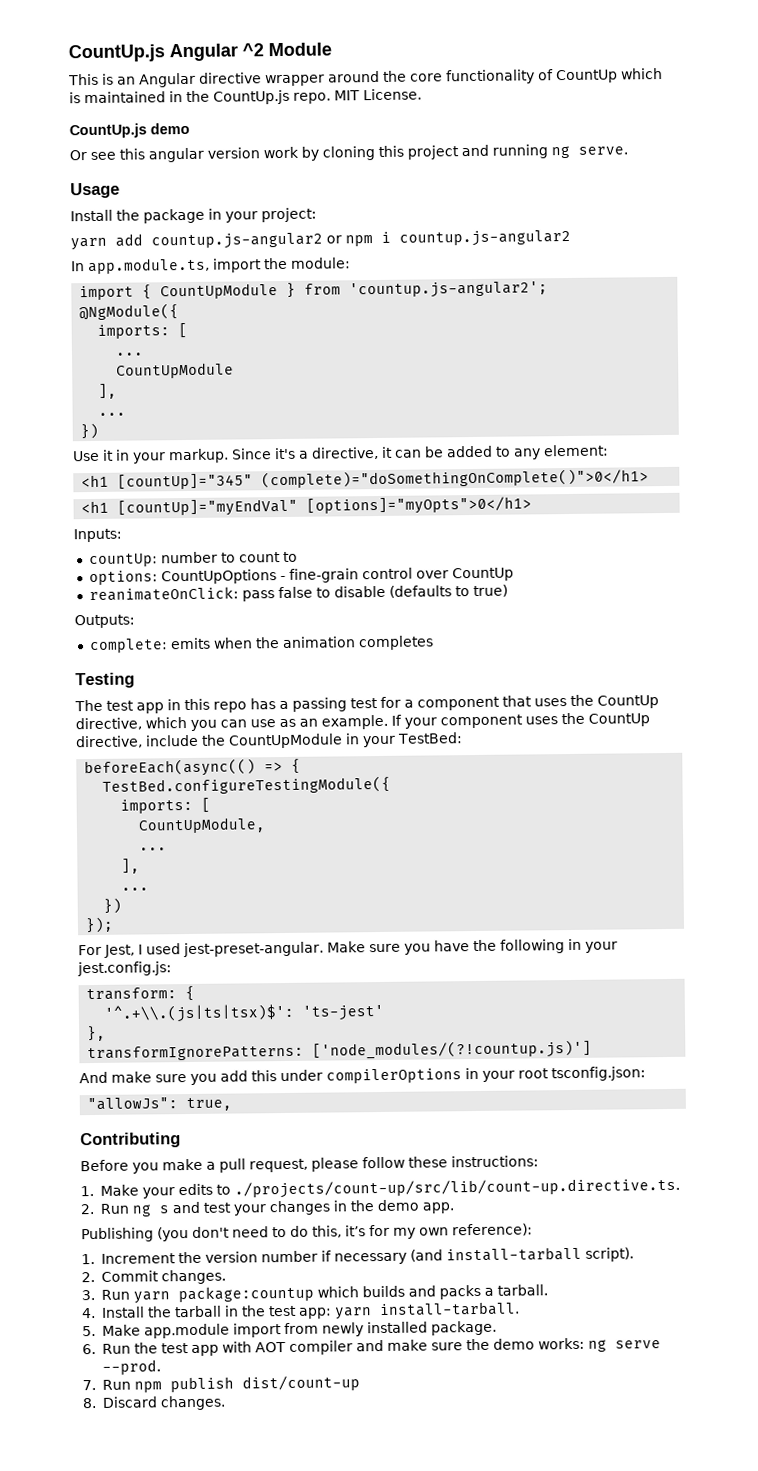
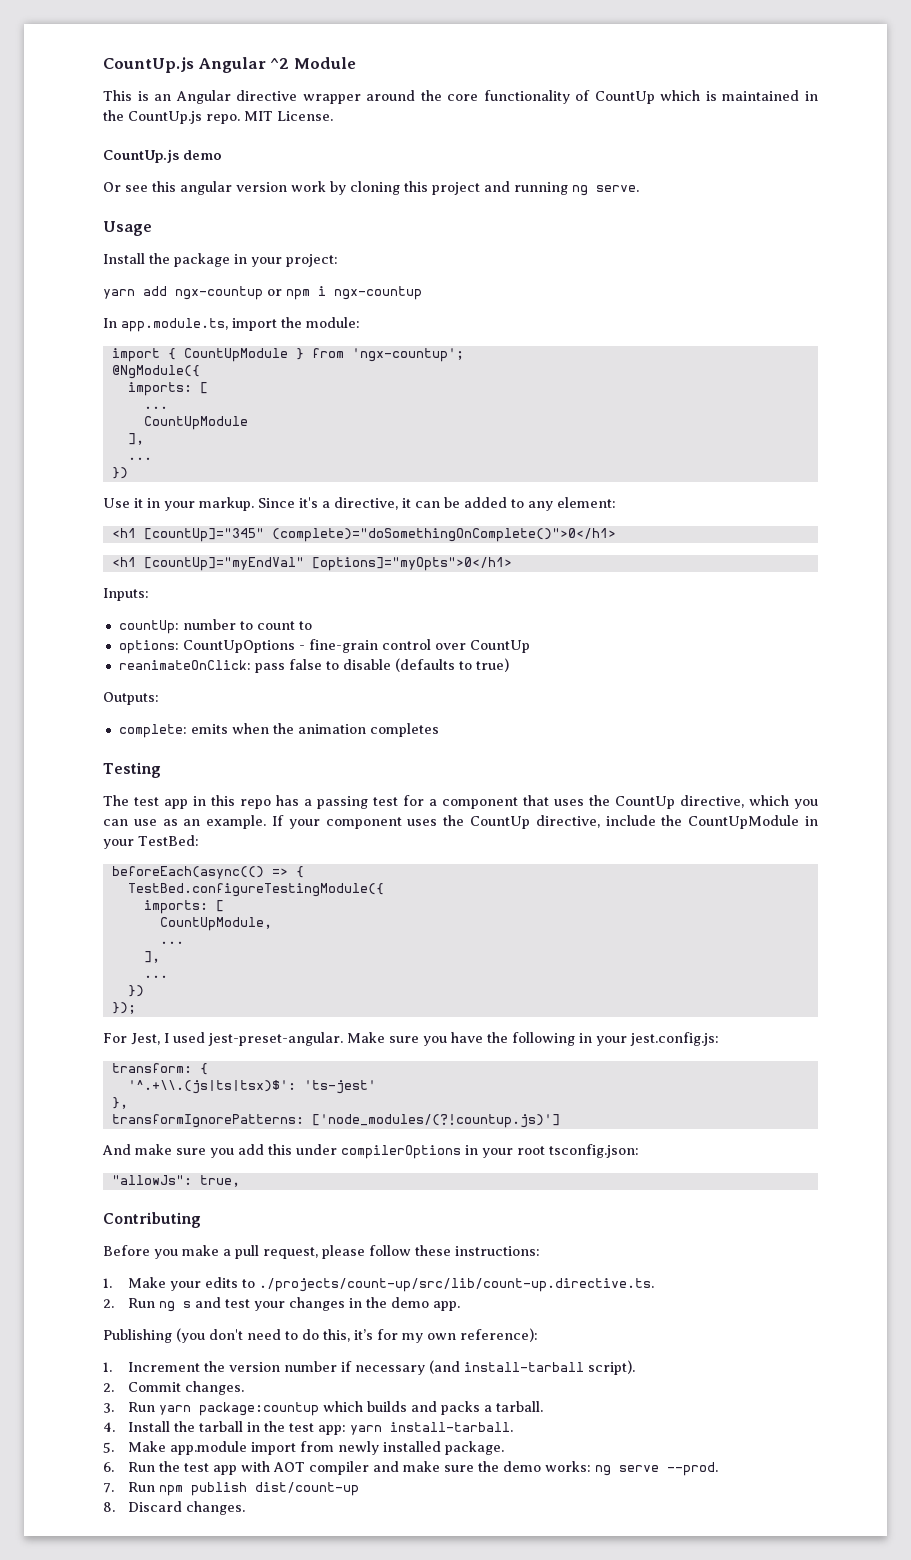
- yarn add countup.js-angular2 or npm i countup.js-angular2
+ yarn add ngx-countup or npm i ngx-countup
- import { CountUpModule } from 'countup.js-angular2';
+ import { CountUpModule } from 'ngx-countup';

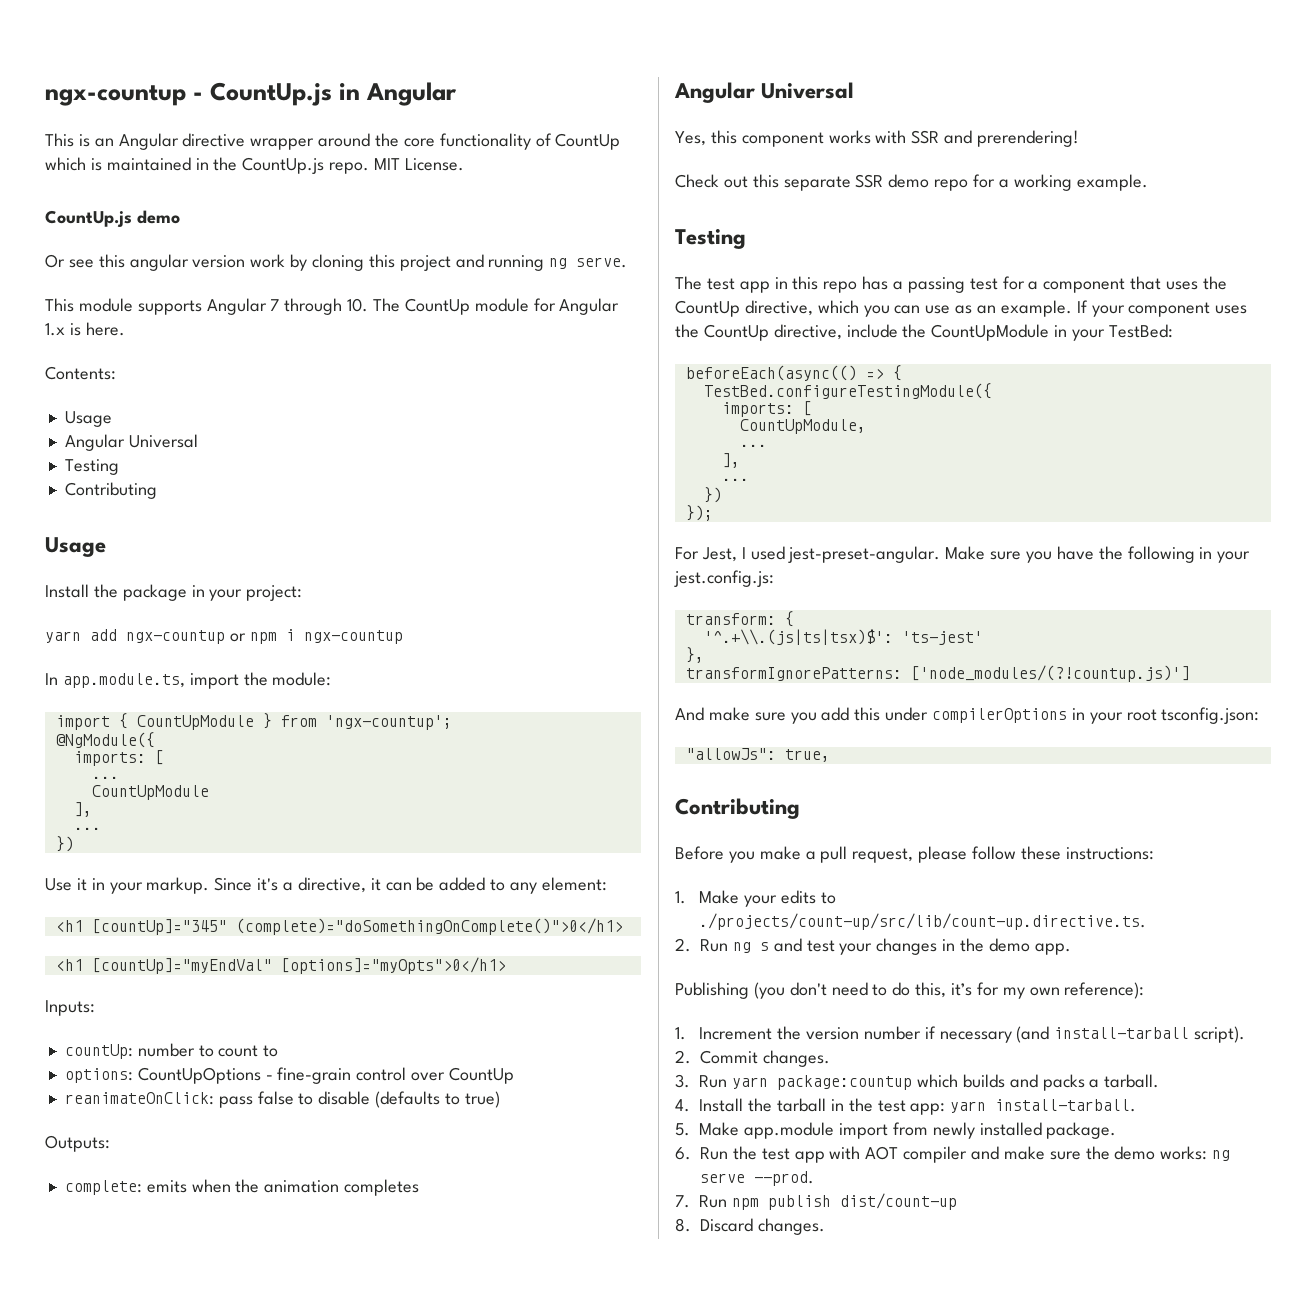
- CountUp.js Angular ^2 Module
+ ngx-countup - CountUp.js in Angular
+ This module supports Angular 7 through 10. The CountUp module for Angular 1.x is here.
+ Contents:
+ Usage
+ Angular Universal
+ Testing
+ Contributing
  complete: emits when the animation completes
+ Angular Universal
+ Yes, this component works with SSR and prerendering!
+ Check out this separate SSR demo repo for a working example.

